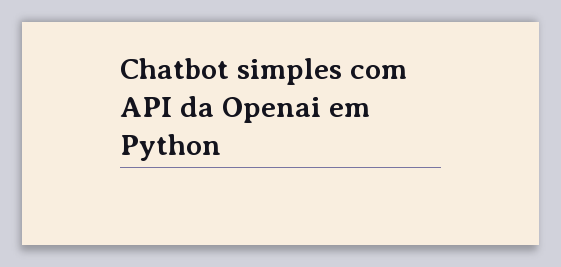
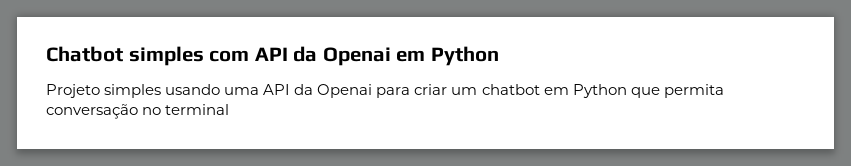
+ Projeto simples usando uma API da Openai para criar um chatbot em Python que permita conversação no terminal

